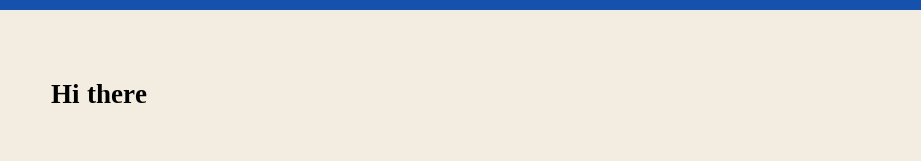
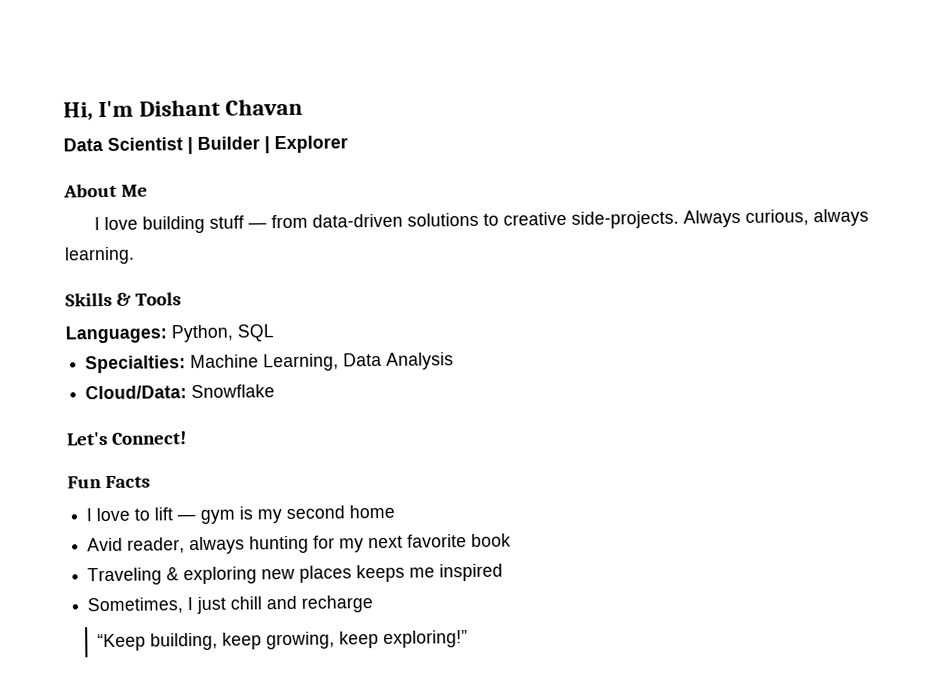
- Hi there
+ Hi, I'm Dishant Chavan
+ Data Scientist | Builder | Explorer
+ About Me
+ I love building stuff — from data-driven solutions to creative side-projects. Always curious, always learning.
+ Skills & Tools
+ Languages: Python, SQL
+ Specialties: Machine Learning, Data Analysis
+ Cloud/Data: Snowflake
+ Let's Connect!
+ Fun Facts
+ I love to lift — gym is my second home
+ Avid reader, always hunting for my next favorite book
+ Traveling & exploring new places keeps me inspired
+ Sometimes, I just chill and recharge
+ “Keep building, keep growing, keep exploring!”

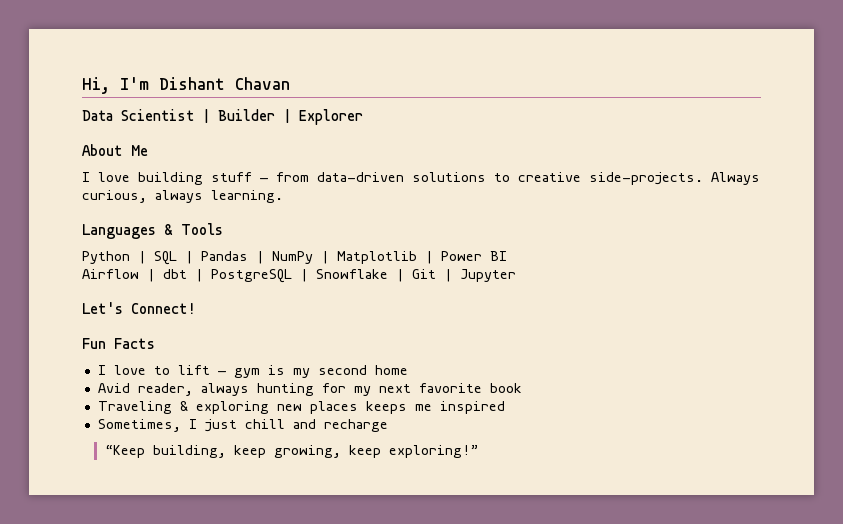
- Skills & Tools
+ Languages & Tools
- Languages: Python, SQL
- Specialties: Machine Learning, Data Analysis
- Cloud/Data: Snowflake
+ Python | SQL | Pandas | NumPy | Matplotlib | Power BI
+ Airflow | dbt | PostgreSQL | Snowflake | Git | Jupyter

